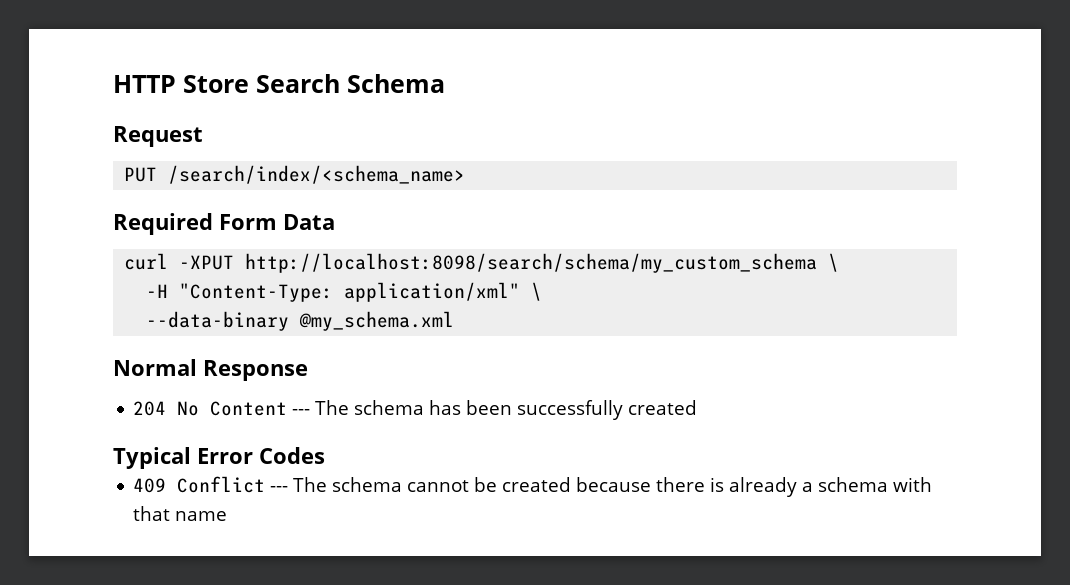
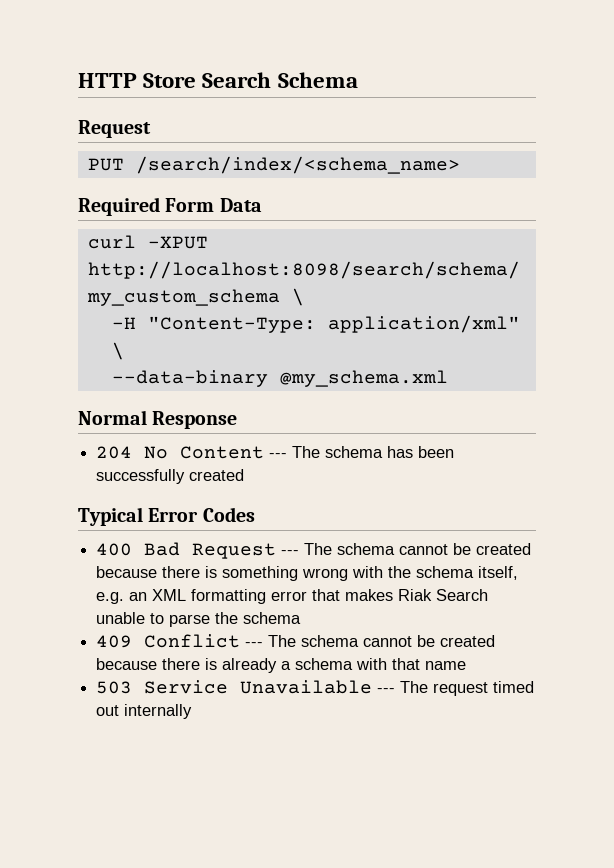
+ 400 Bad Request --- The schema cannot be created because there is something wrong with the schema itself, e.g. an XML formatting error that makes Riak Search unable to parse the schema
+ 503 Service Unavailable --- The request timed out internally

